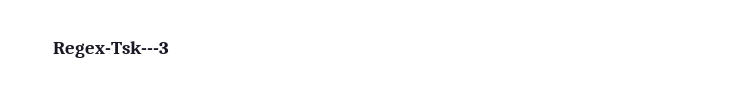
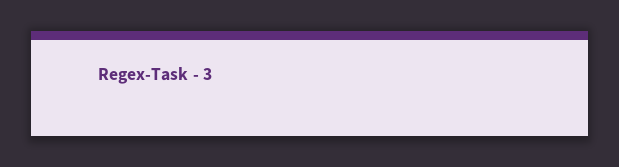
- Regex-Tsk---3
+ Regex-Task - 3

